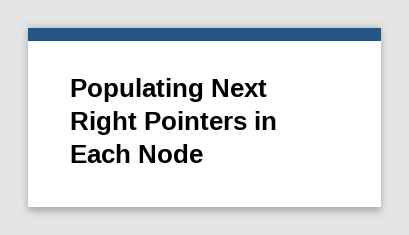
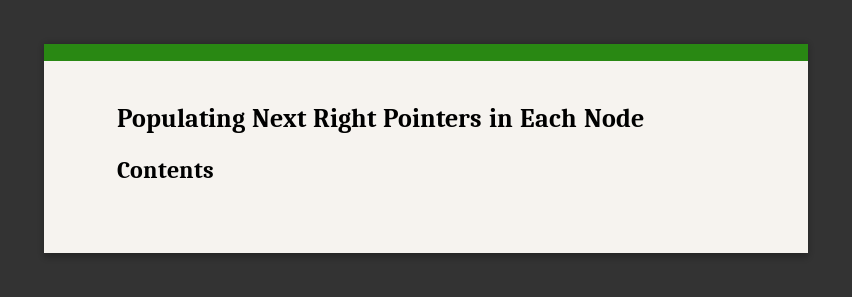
+ Contents

